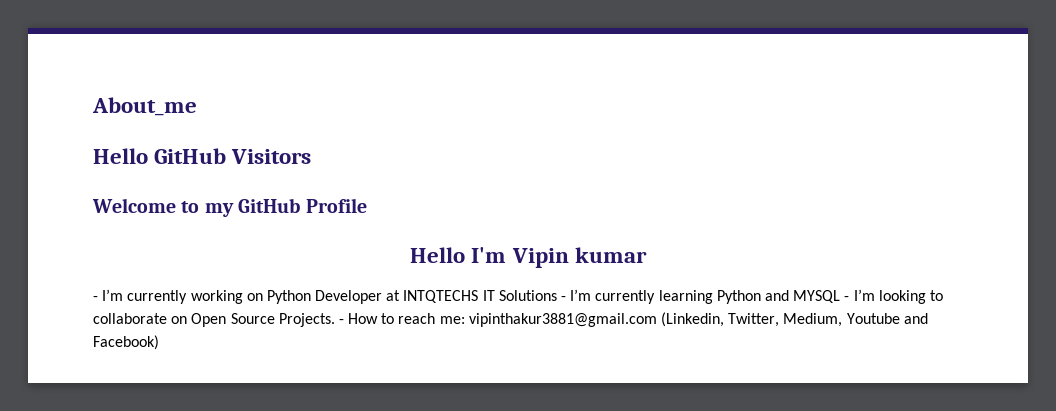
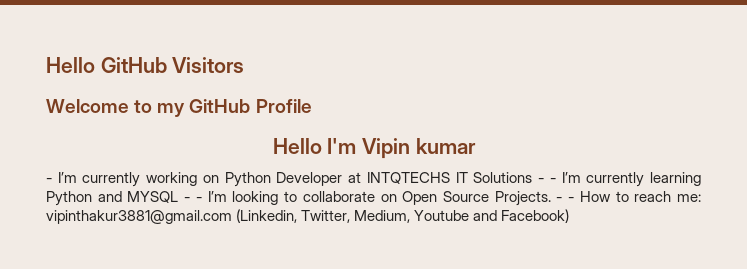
- About_me
- - I’m currently working on Python Developer at INTQTECHS IT Solutions - I’m currently learning Python and MYSQL - I’m looking to collaborate on Open Source Projects.
+ - I’m currently working on Python Developer at INTQTECHS IT Solutions - - I’m currently learning Python and MYSQL - - I’m looking to collaborate on Open Source Projects.
- - How to reach me: vipinthakur3881@gmail.com (Linkedin, Twitter, Medium, Youtube and Facebook)
+ - - How to reach me: vipinthakur3881@gmail.com (Linkedin, Twitter, Medium, Youtube and Facebook)

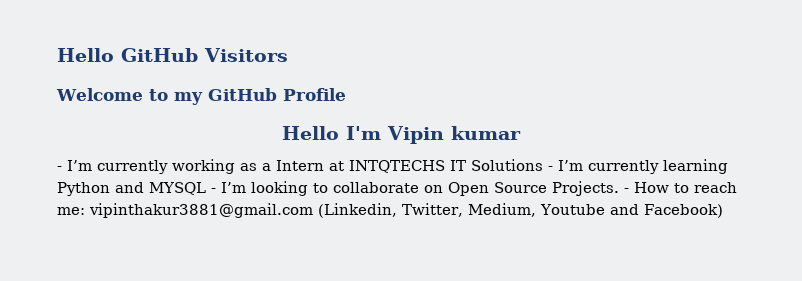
- - I’m currently working on Python Developer at INTQTECHS IT Solutions - - I’m currently learning Python and MYSQL - - I’m looking to collaborate on Open Source Projects.
+ - I’m currently working as a Intern at INTQTECHS IT Solutions - I’m currently learning Python and MYSQL - I’m looking to collaborate on Open Source Projects.
- - - How to reach me: vipinthakur3881@gmail.com (Linkedin, Twitter, Medium, Youtube and Facebook)
+ - How to reach me: vipinthakur3881@gmail.com (Linkedin, Twitter, Medium, Youtube and Facebook)

